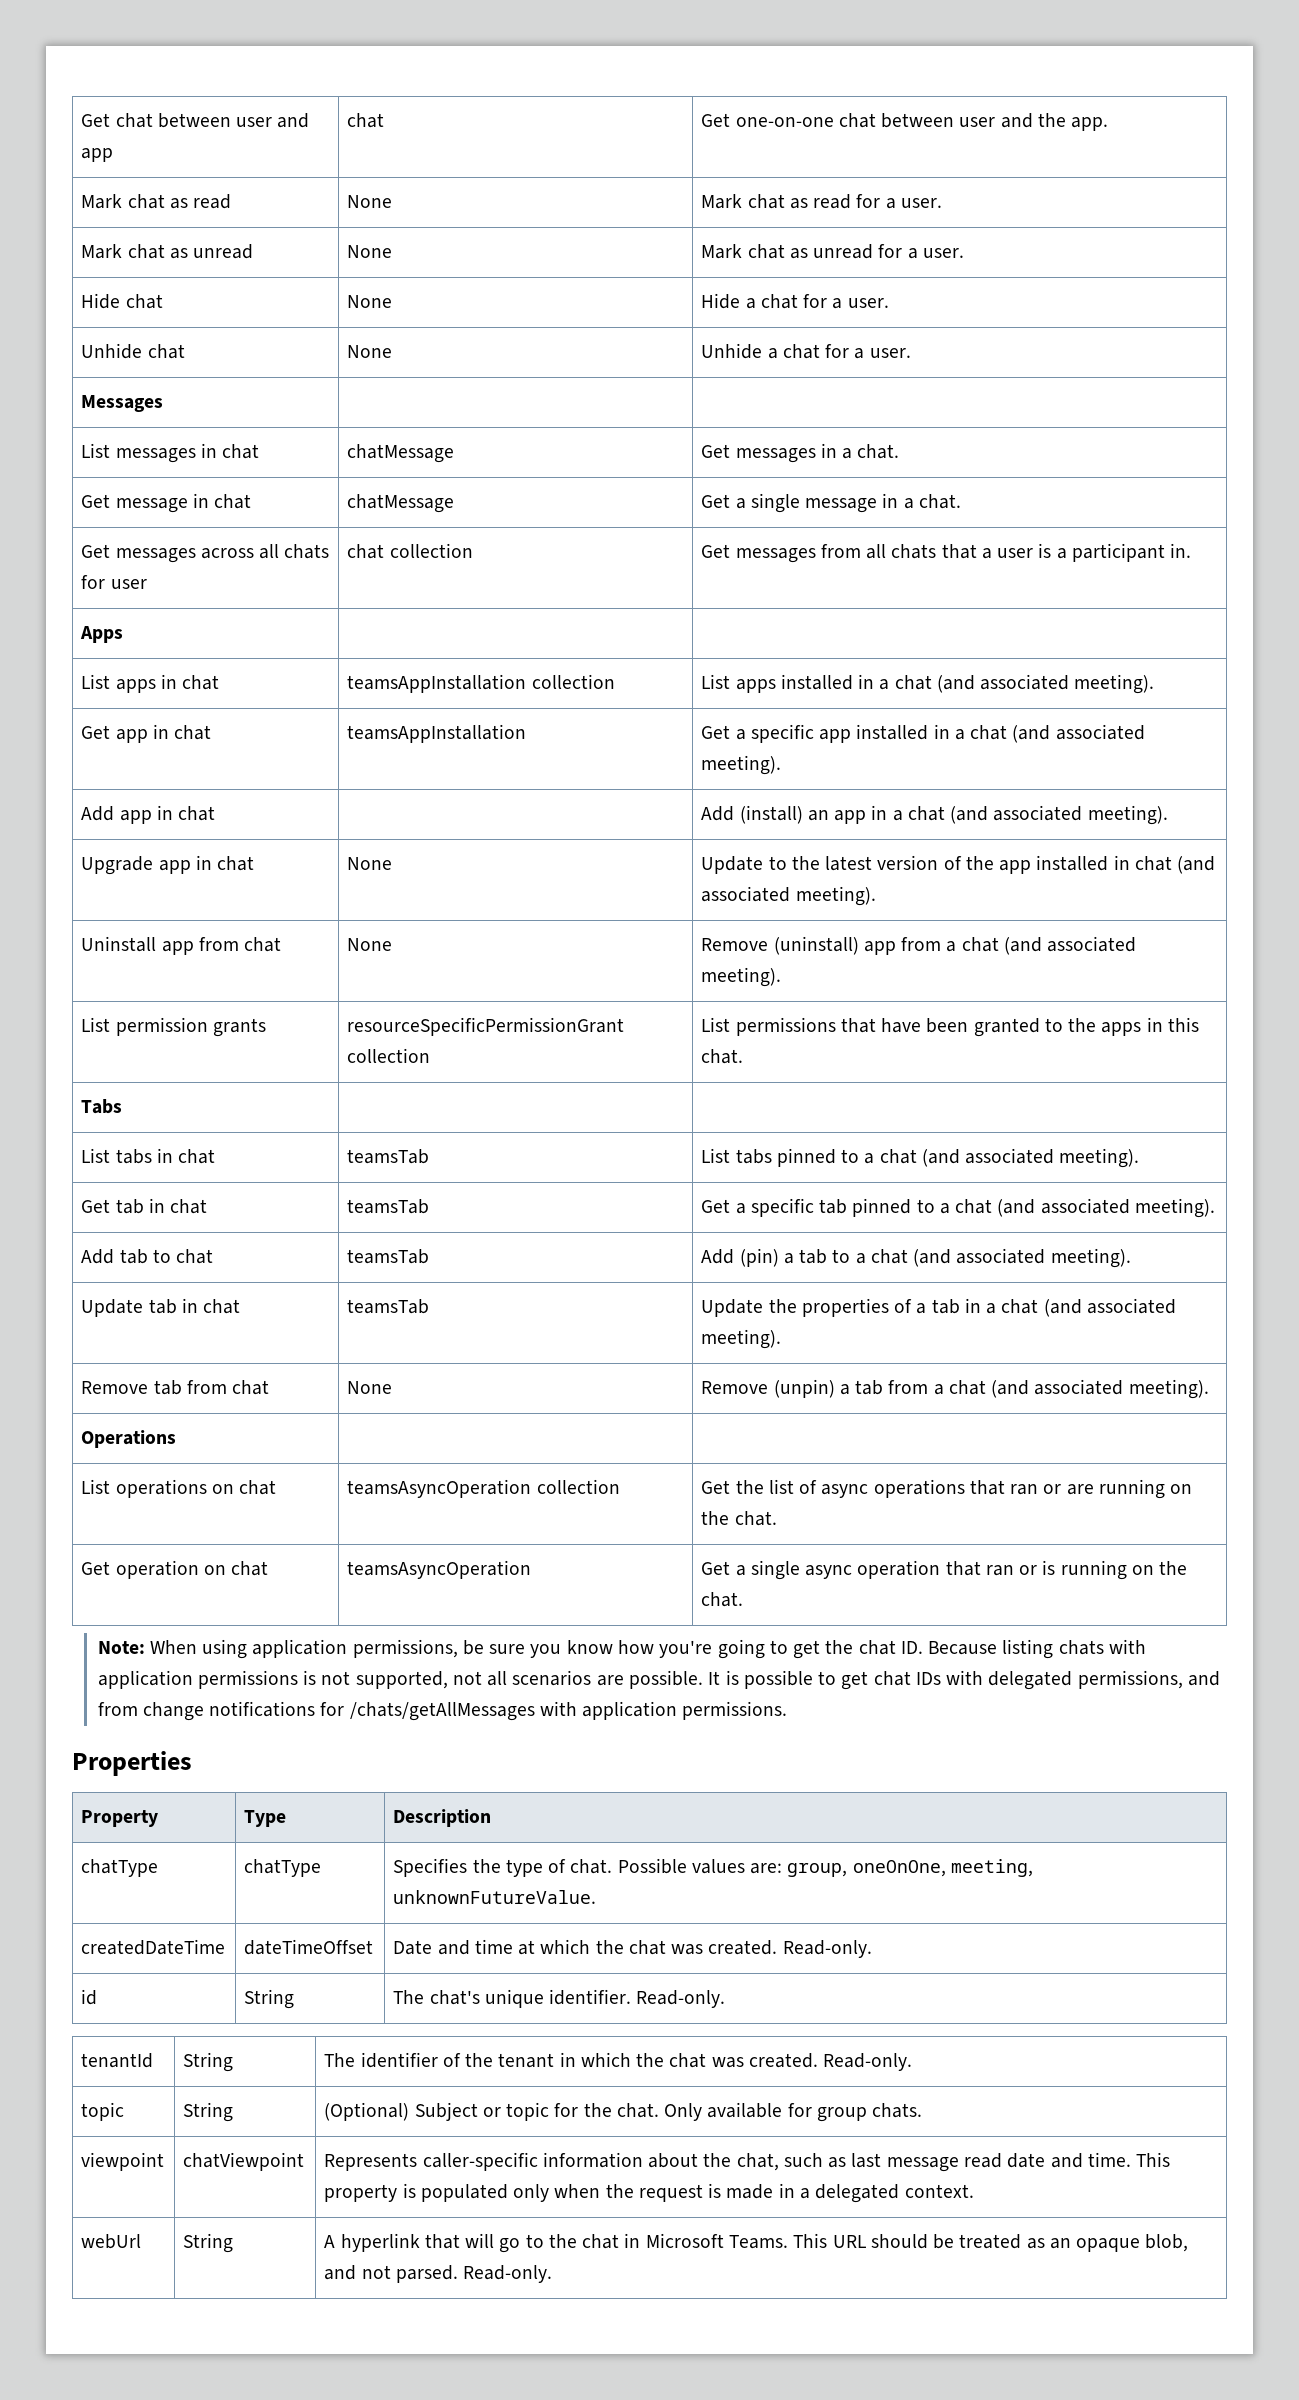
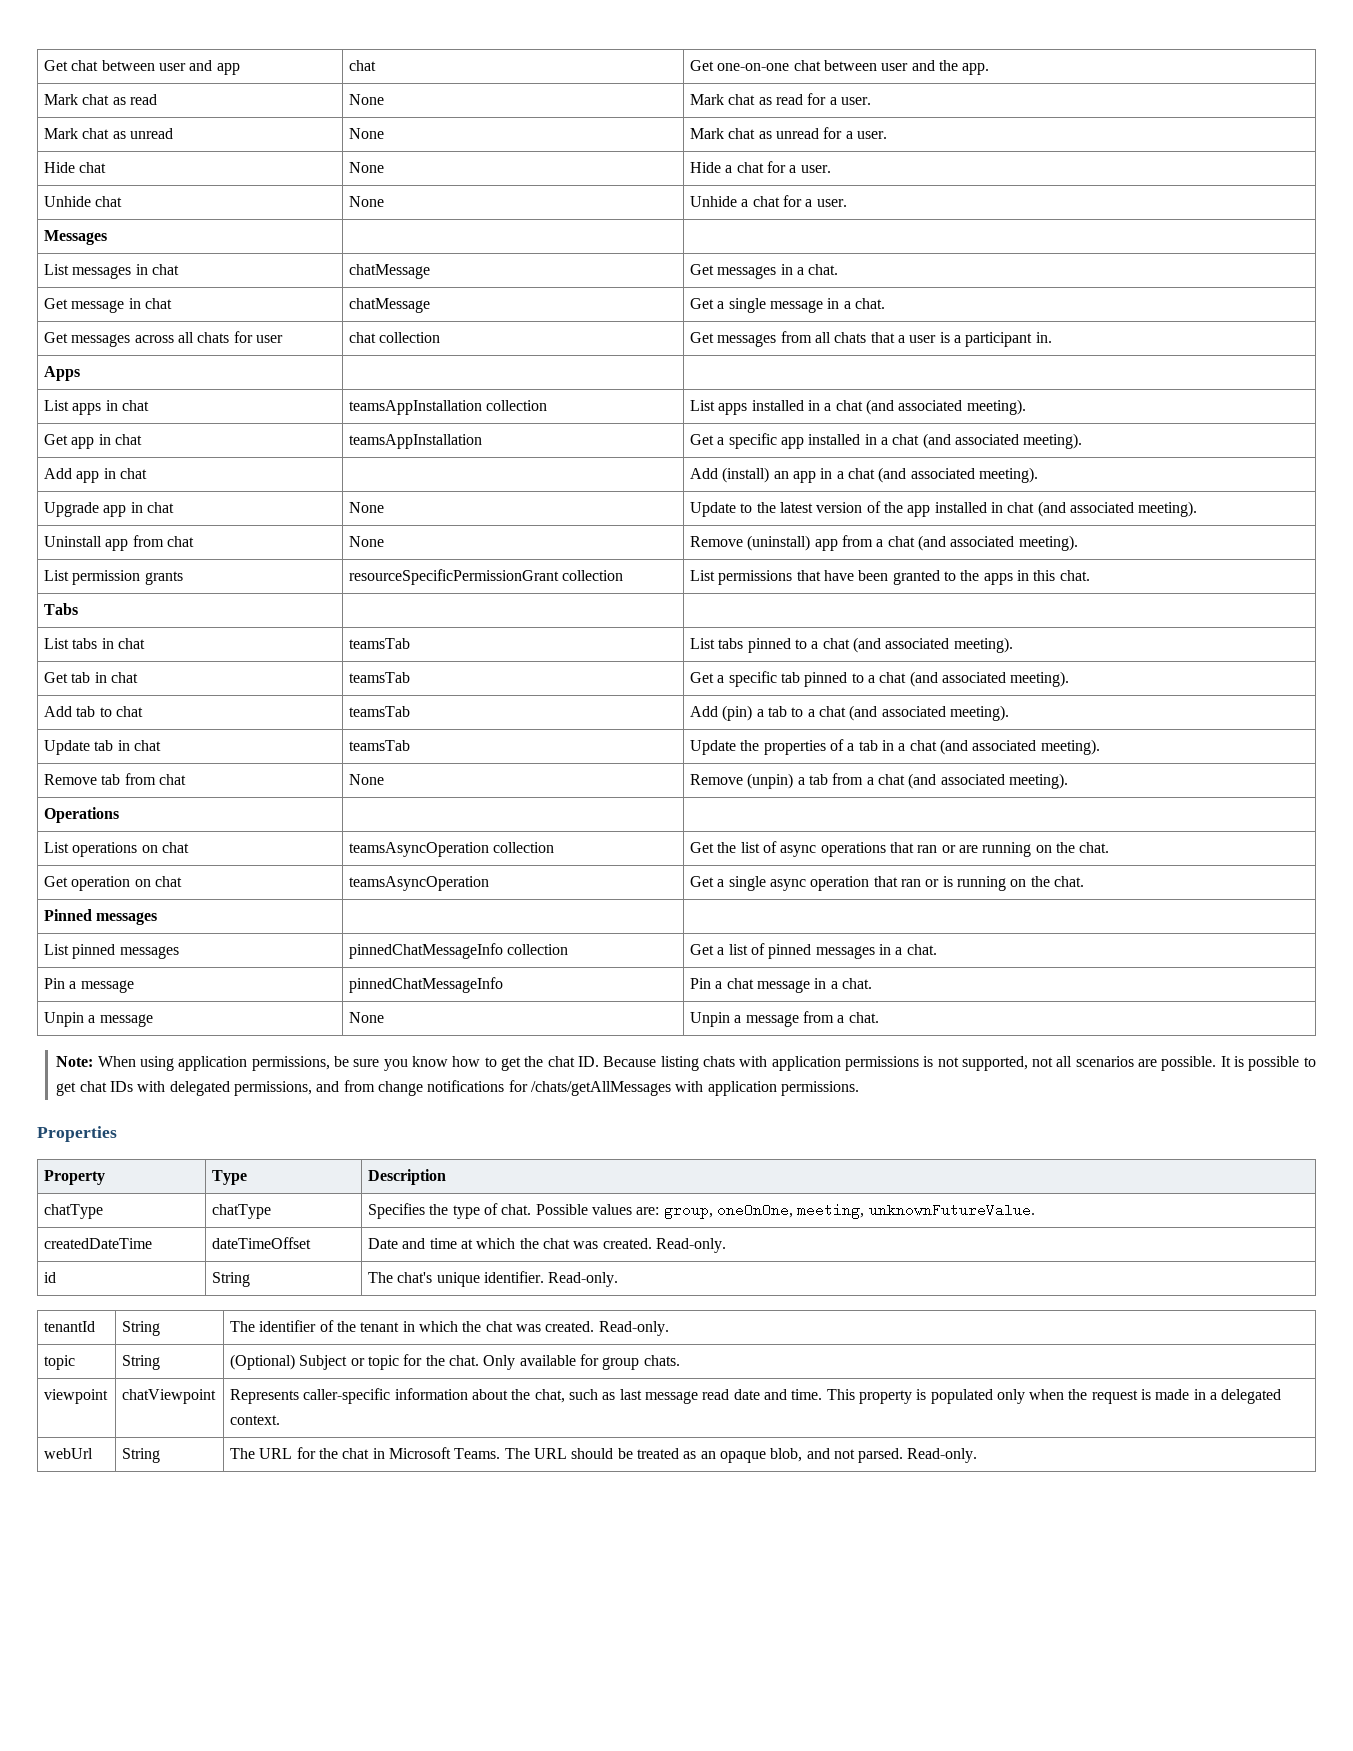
+ Pinned messages | |
+ List pinned messages | pinnedChatMessageInfo collection | Get a list of pinned messages in a chat.
+ Pin a message | pinnedChatMessageInfo | Pin a chat message in a chat.
+ Unpin a message | None | Unpin a message from a chat.
- Note: When using application permissions, be sure you know how you're going to get the chat ID. Because listing chats with application permissions is not supported, not all scenarios are possible.
+ Note: When using application permissions, be sure you know how to get the chat ID. Because listing chats with application permissions is not supported, not all scenarios are possible.
- webUrl | String | A hyperlink that will go to the chat in Microsoft Teams. This URL should be treated as an opaque blob, and not parsed. Read-only.
+ webUrl | String | The URL for the chat in Microsoft Teams. The URL should be treated as an opaque blob, and not parsed. Read-only.

